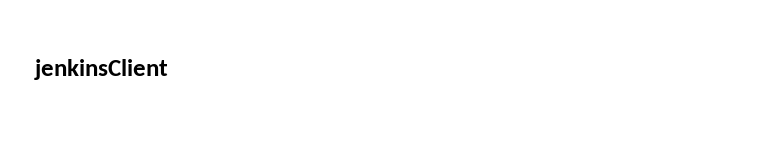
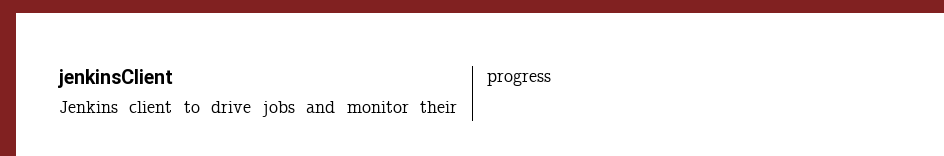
+ Jenkins client to drive jobs and monitor their progress

